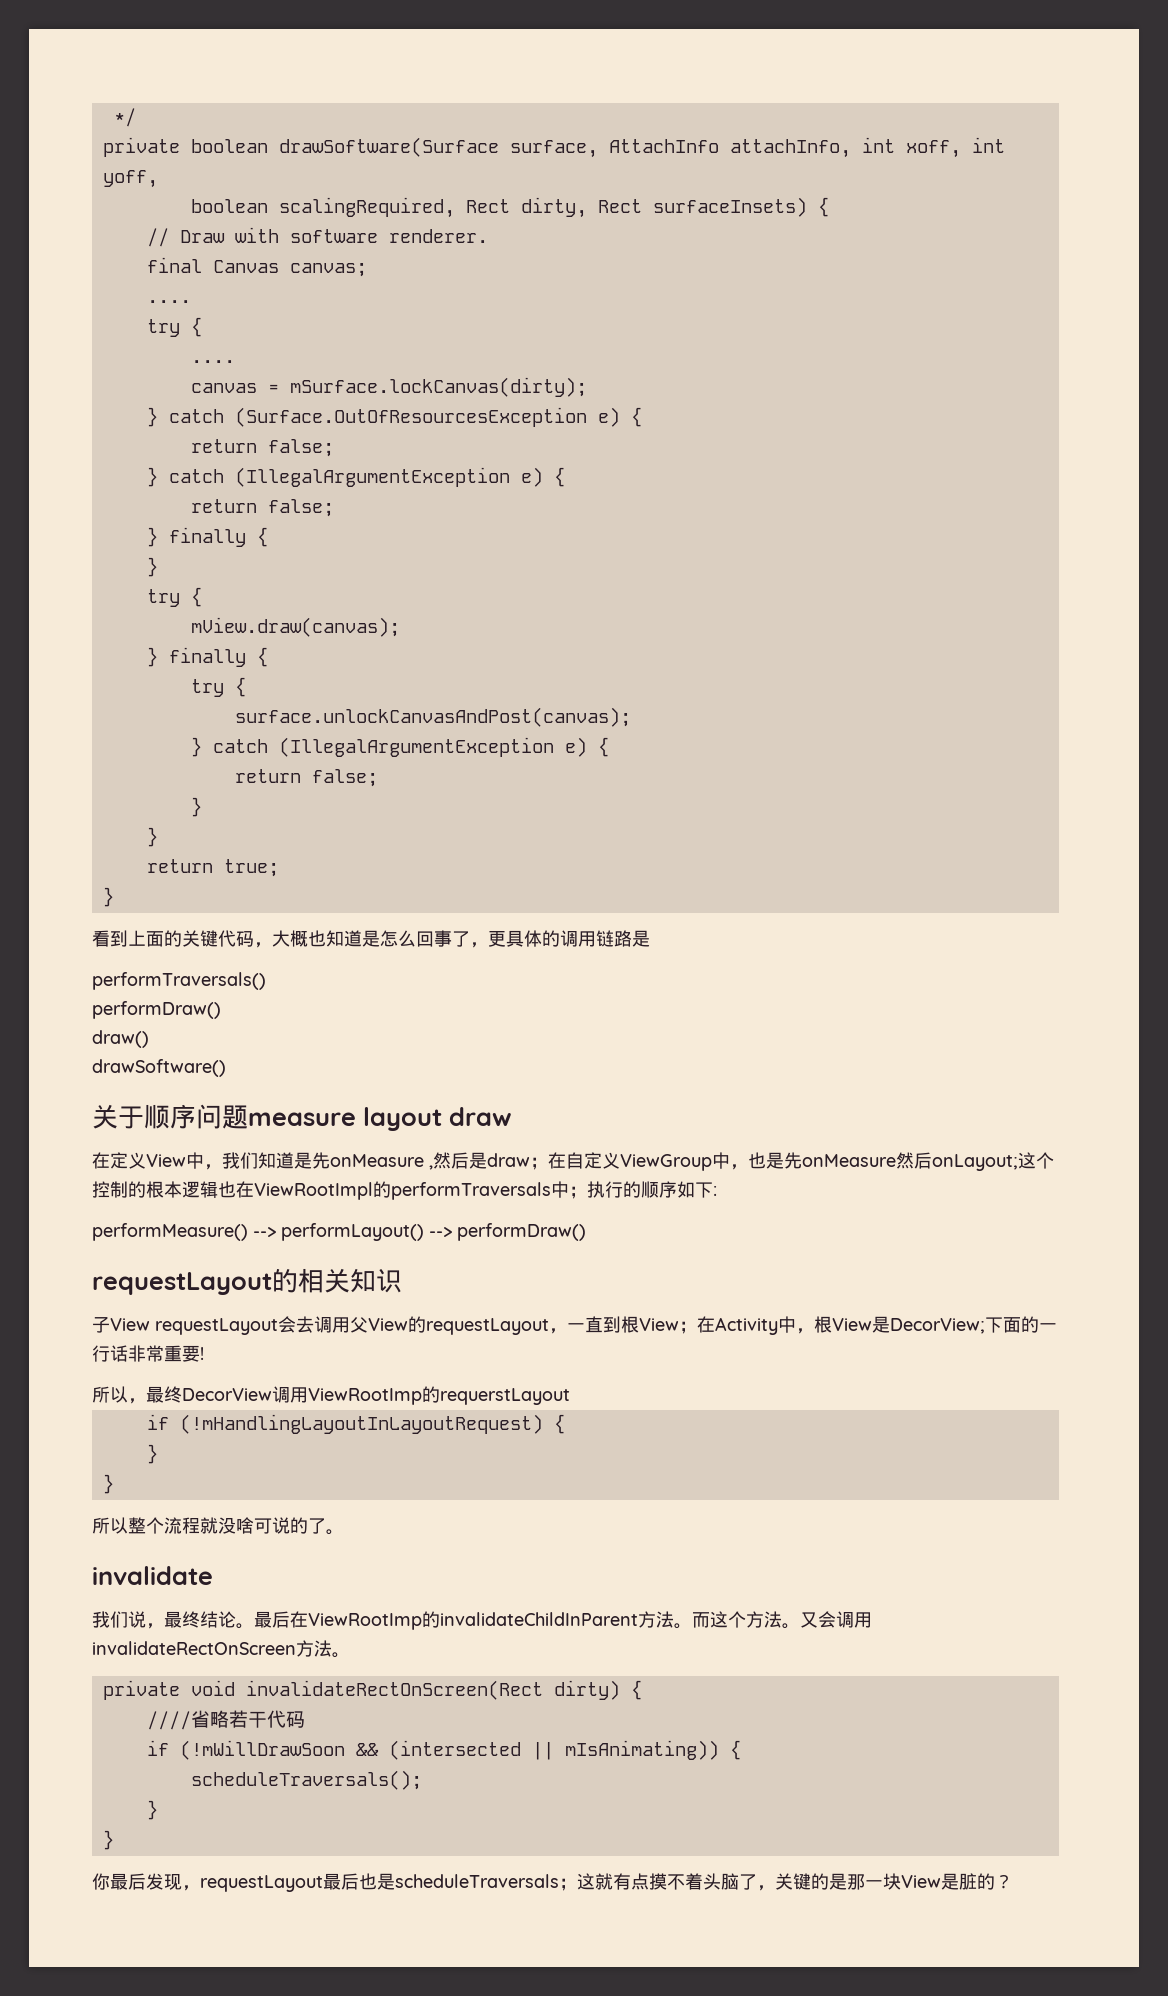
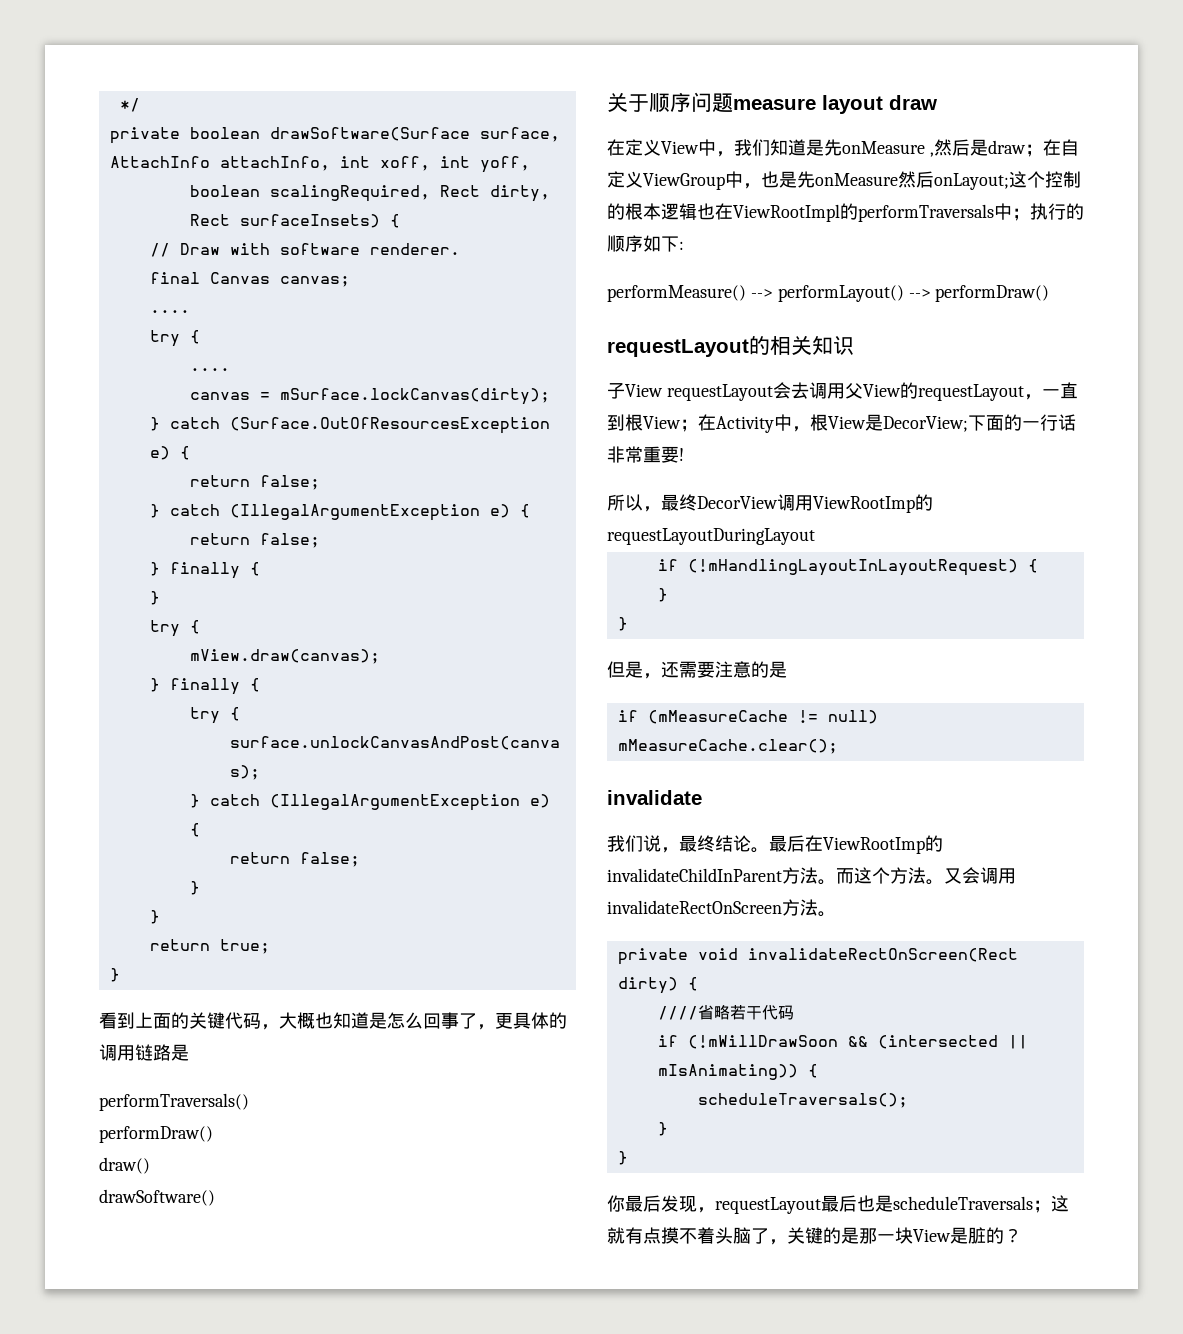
- 所以，最终DecorView调用ViewRootImp的requerstLayout
+ 所以，最终DecorView调用ViewRootImp的requestLayoutDuringLayout
- 所以整个流程就没啥可说的了。
+ 但是，还需要注意的是
+ if (mMeasureCache != null) mMeasureCache.clear();

